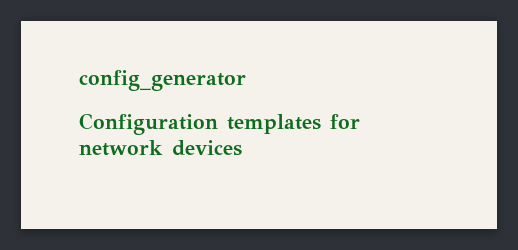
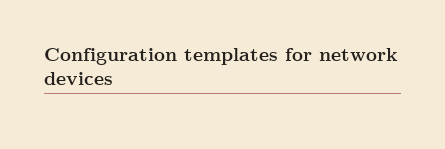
- config_generator

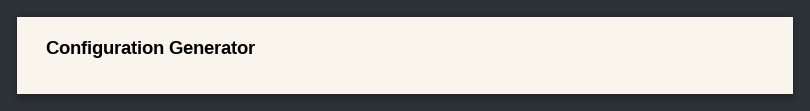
- Configuration templates for network devices
+ Configuration Generator

